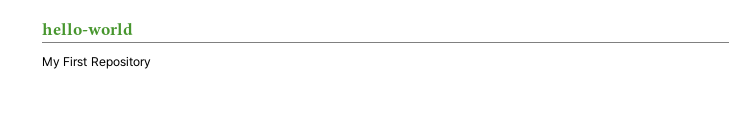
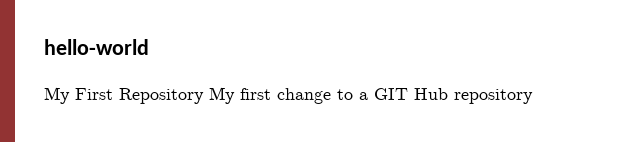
- My First Repository
+ My First Repository My first change to a GIT Hub repository

